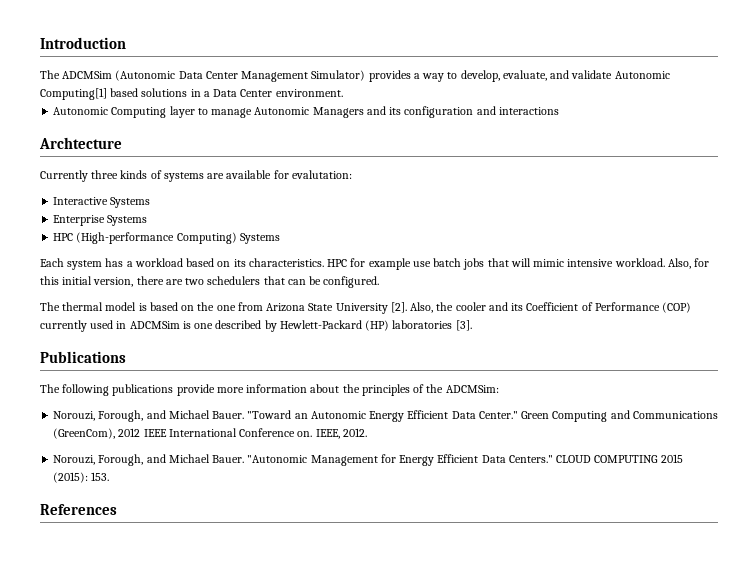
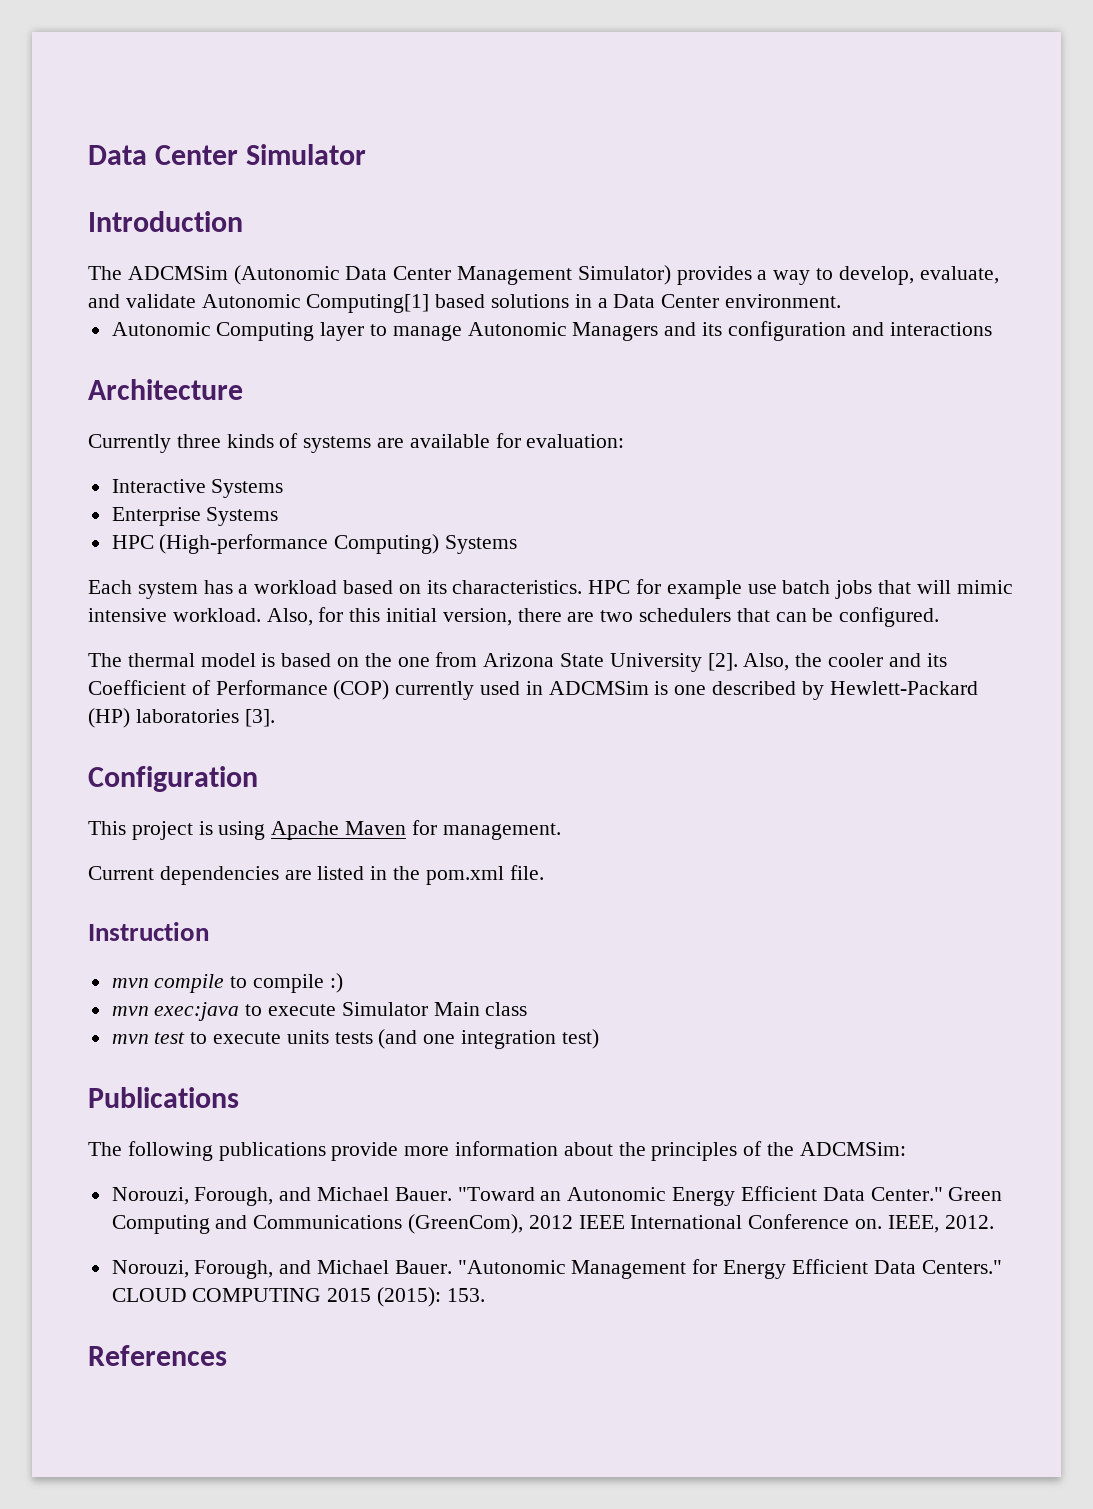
+ Data Center Simulator
- Archtecture
+ Architecture
- Currently three kinds of systems are available for evalutation:
+ Currently three kinds of systems are available for evaluation:
+ Configuration
+ This project is using Apache Maven for management.
+ Current dependencies are listed in the pom.xml file.
+ Instruction
+ mvn compile to compile :)
+ mvn exec:java to execute Simulator Main class
+ mvn test to execute units tests (and one integration test)

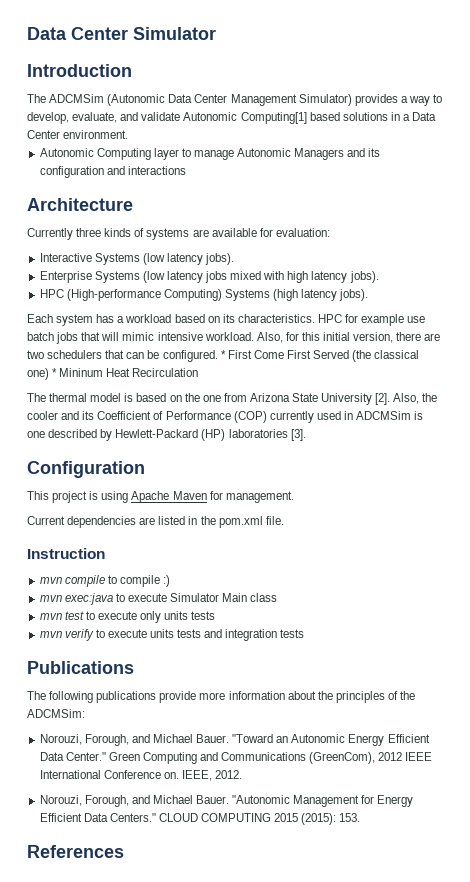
- Interactive Systems
+ Interactive Systems (low latency jobs).
- Enterprise Systems
+ Enterprise Systems (low latency jobs mixed with high latency jobs).
- HPC (High-performance Computing) Systems
+ HPC (High-performance Computing) Systems (high latency jobs).
+ * First Come First Served (the classical one) * Mininum Heat Recirculation
- mvn test to execute units tests (and one integration test)
+ mvn test to execute only units tests
+ mvn verify to execute units tests and integration tests

